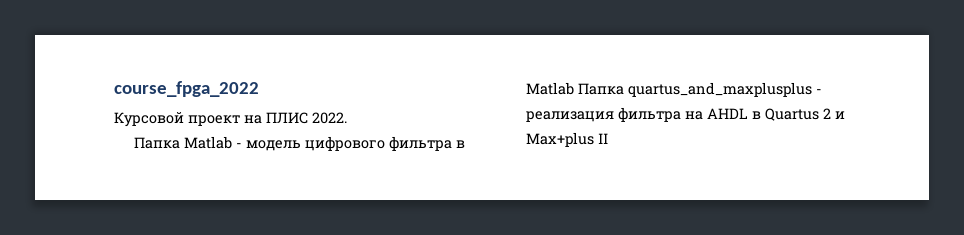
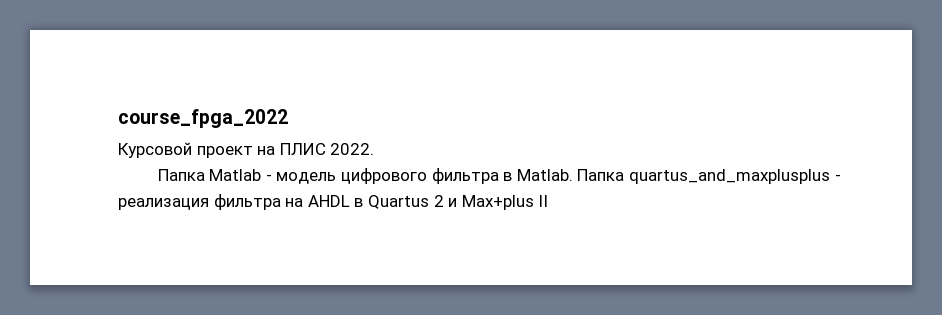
- Папка Matlab - модель цифрового фильтра в Matlab Папка quartus_and_maxplusplus - реализация фильтра на AHDL в Quartus 2 и Max+plus II
+ Папка Matlab - модель цифрового фильтра в Matlab. Папка quartus_and_maxplusplus - реализация фильтра на AHDL в Quartus 2 и Max+plus II

